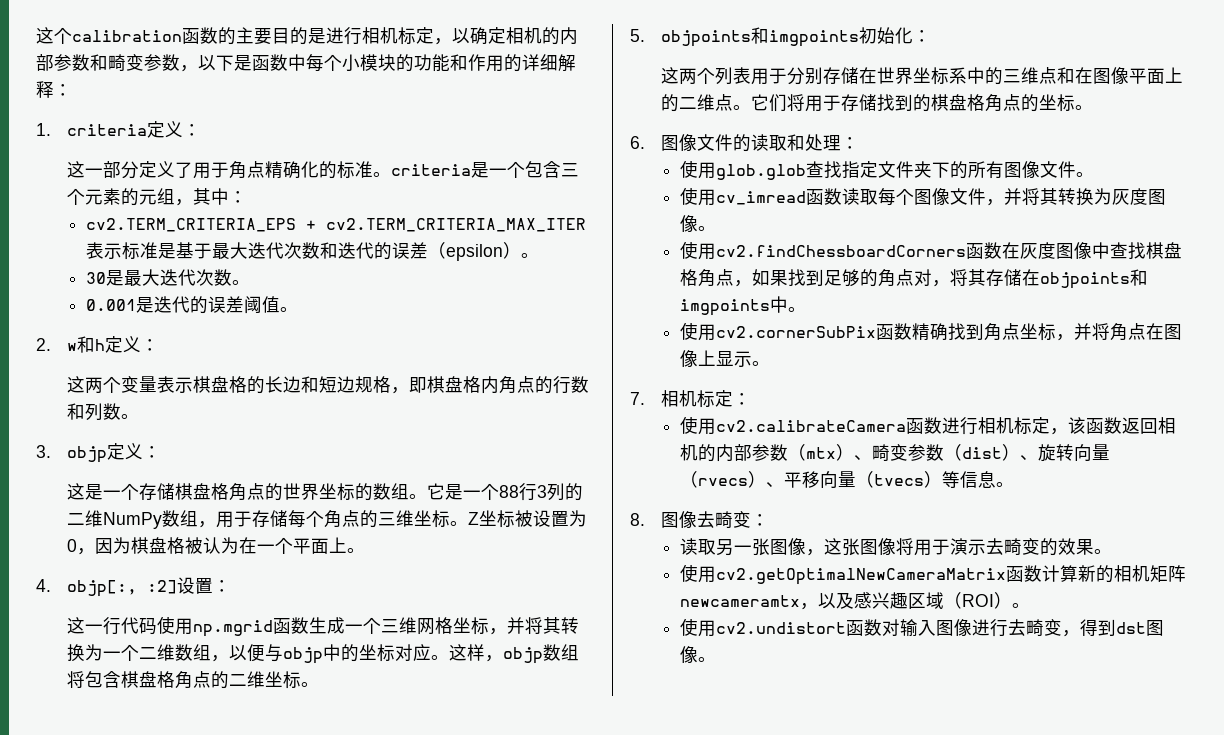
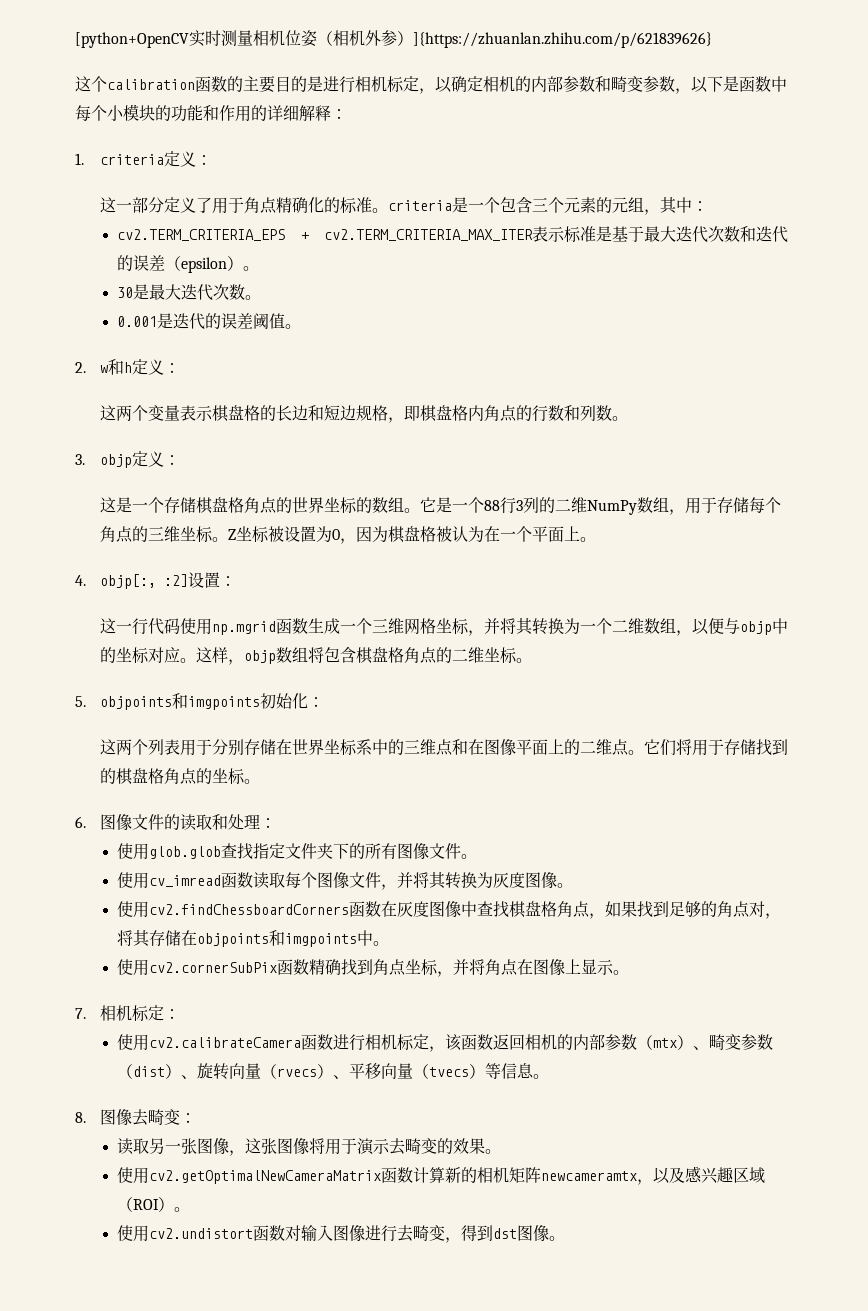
+ [python+OpenCV实时测量相机位姿（相机外参）]{https://zhuanlan.zhihu.com/p/621839626}

